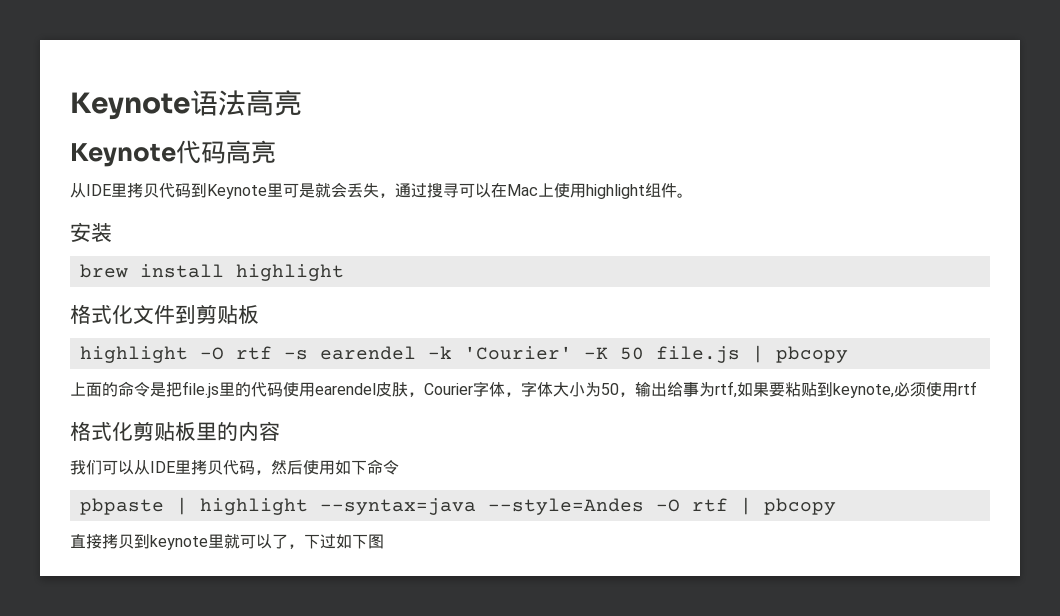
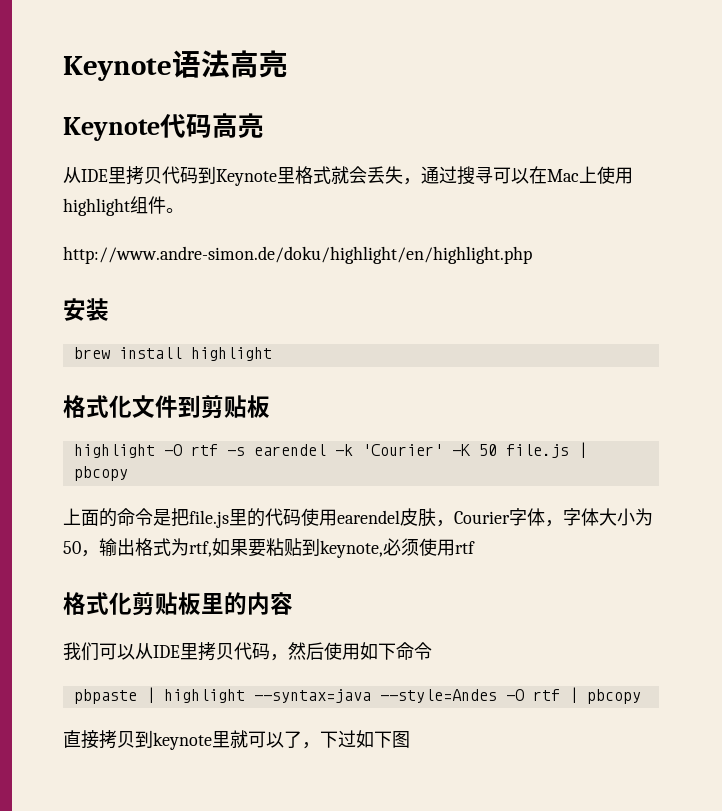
- 从IDE里拷贝代码到Keynote里可是就会丢失，通过搜寻可以在Mac上使用highlight组件。
+ 从IDE里拷贝代码到Keynote里格式就会丢失，通过搜寻可以在Mac上使用highlight组件。
+ http://www.andre-simon.de/doku/highlight/en/highlight.php
- 上面的命令是把file.js里的代码使用earendel皮肤，Courier字体，字体大小为50，输出给事为rtf,如果要粘贴到keynote,必须使用rtf
+ 上面的命令是把file.js里的代码使用earendel皮肤，Courier字体，字体大小为50，输出格式为rtf,如果要粘贴到keynote,必须使用rtf

